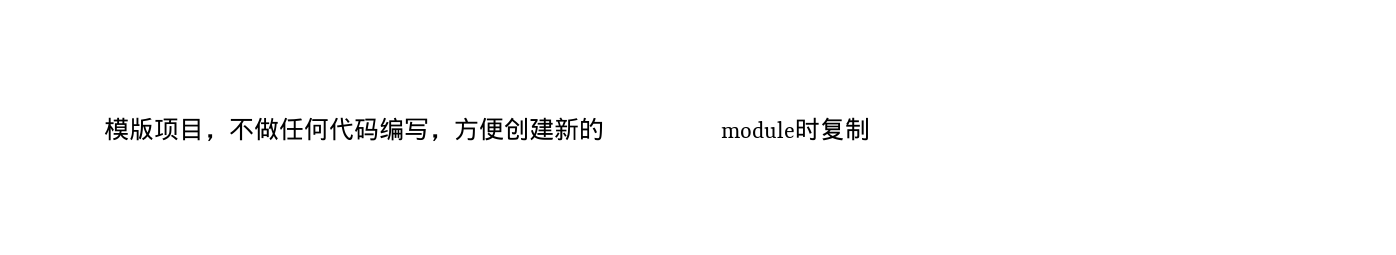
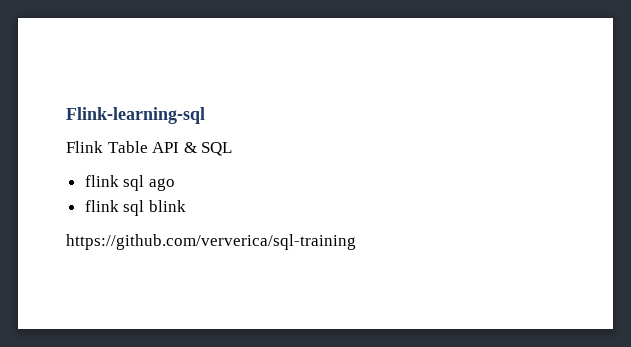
- 模版项目，不做任何代码编写，方便创建新的module时复制
+ Flink-learning-sql
+ Flink Table API & SQL
+ flink sql ago
+ flink sql blink
+ https://github.com/ververica/sql-training

